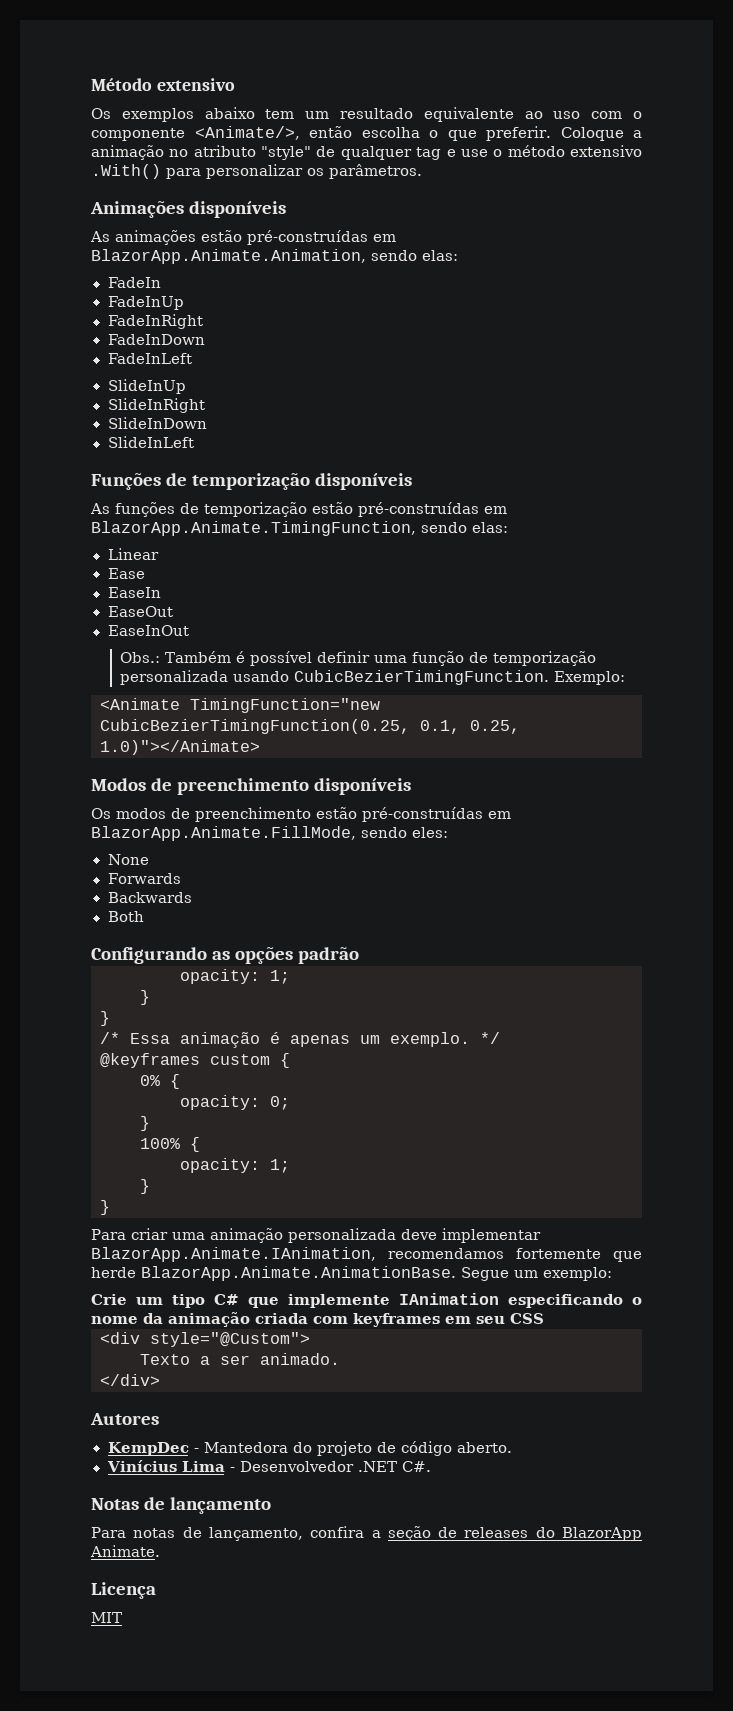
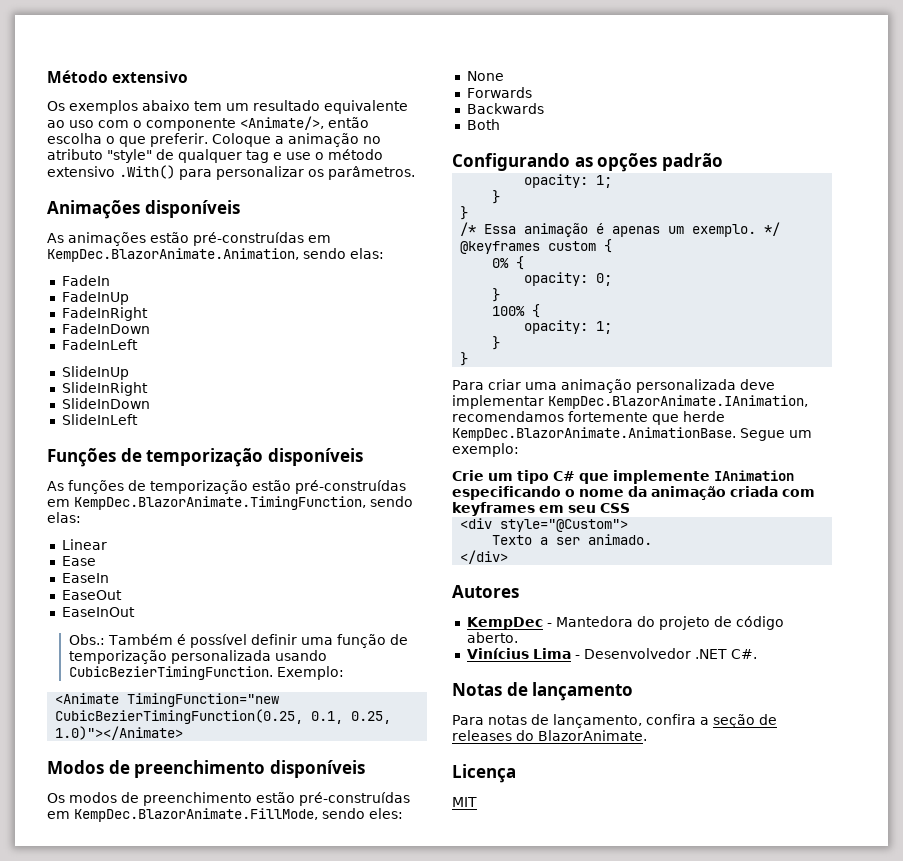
- As animações estão pré-construídas em BlazorApp.Animate.Animation, sendo elas:
+ As animações estão pré-construídas em KempDec.BlazorAnimate.Animation, sendo elas:
- As funções de temporização estão pré-construídas em BlazorApp.Animate.TimingFunction, sendo elas:
+ As funções de temporização estão pré-construídas em KempDec.BlazorAnimate.TimingFunction, sendo elas:
- Os modos de preenchimento estão pré-construídas em BlazorApp.Animate.FillMode, sendo eles:
+ Os modos de preenchimento estão pré-construídas em KempDec.BlazorAnimate.FillMode, sendo eles:
- Para criar uma animação personalizada deve implementar BlazorApp.Animate.IAnimation, recomendamos fortemente que herde BlazorApp.Animate.AnimationBase. Segue um exemplo:
+ Para criar uma animação personalizada deve implementar KempDec.BlazorAnimate.IAnimation, recomendamos fortemente que herde KempDec.BlazorAnimate.AnimationBase. Segue um exemplo:
- Para notas de lançamento, confira a seção de releases do BlazorApp Animate.
+ Para notas de lançamento, confira a seção de releases do BlazorAnimate.

